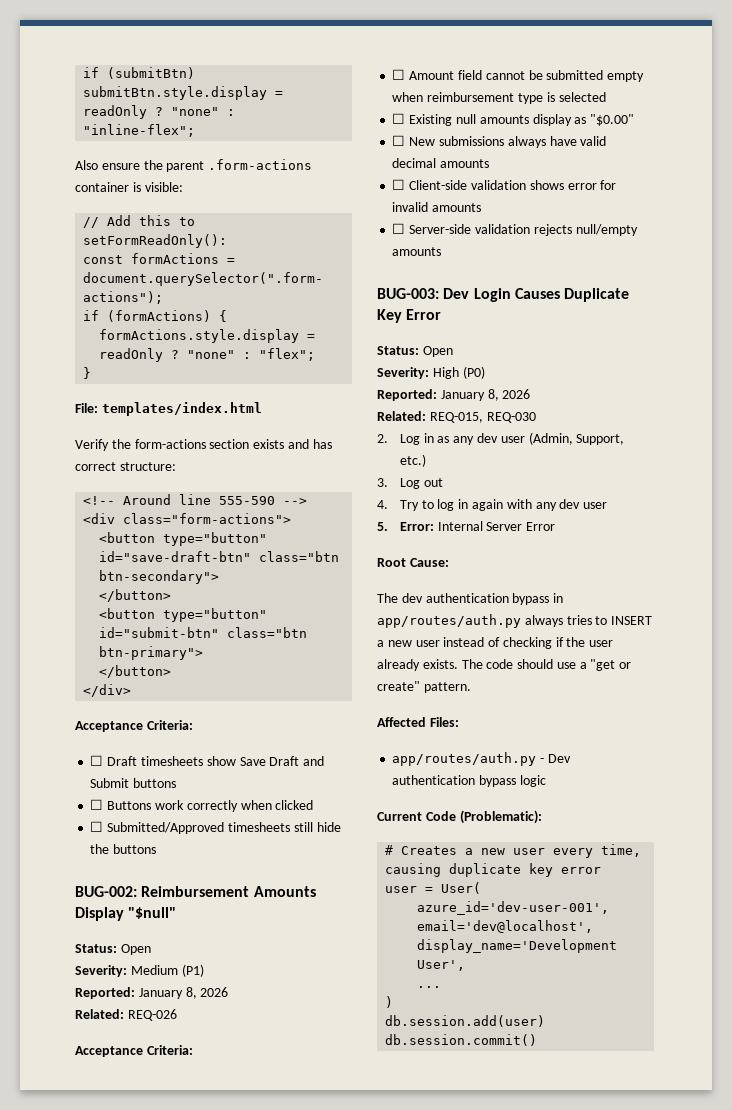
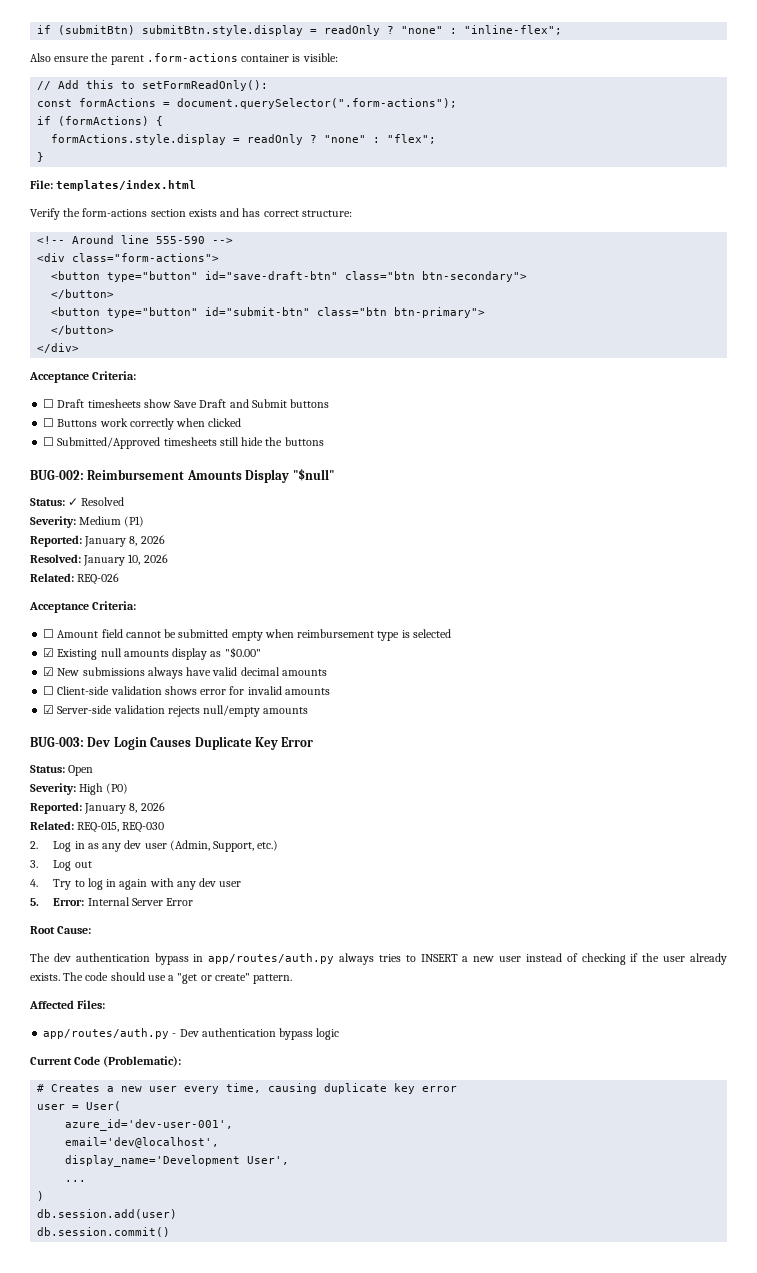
  BUG-002: Reimbursement Amounts Display "$null"
- Status: Open
+ Status: ✓ Resolved
+ Resolved: January 10, 2026
- ☐ Existing null amounts display as "$0.00"
+ ☑ Existing null amounts display as "$0.00"
- ☐ New submissions always have valid decimal amounts
+ ☑ New submissions always have valid decimal amounts
- ☐ Server-side validation rejects null/empty amounts
+ ☑ Server-side validation rejects null/empty amounts

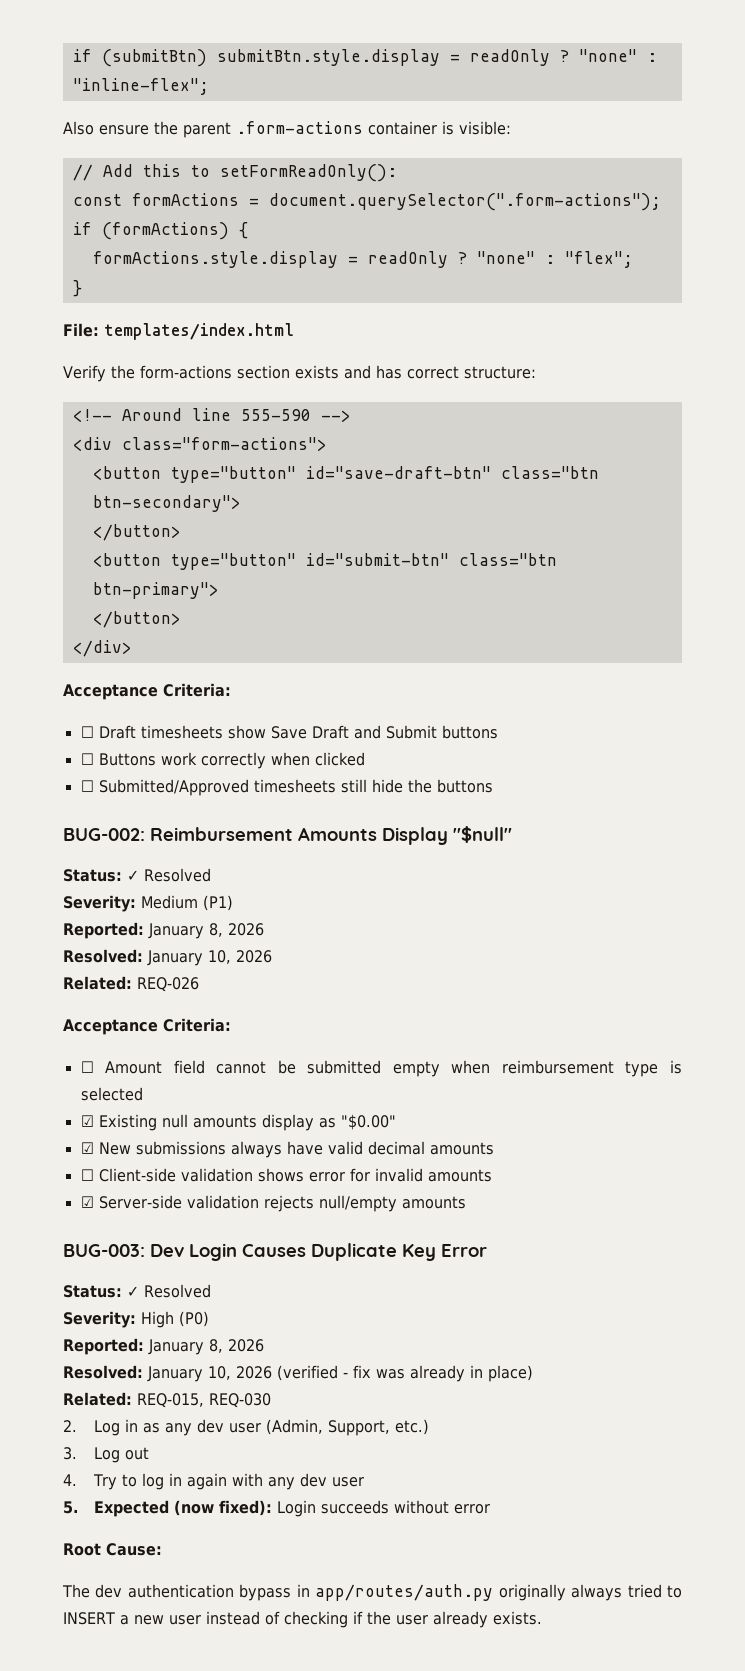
  BUG-003: Dev Login Causes Duplicate Key Error
- Status: Open
+ Status: ✓ Resolved
+ Resolved: January 10, 2026 (verified - fix was already in place)
- 5. Error: Internal Server Error
+ 5. Expected (now fixed): Login succeeds without error
- The dev authentication bypass in app/routes/auth.py always tries to INSERT a new user instead of checking if the user already exists. The code should use a "get or create" pattern.
- Affected Files:
- app/routes/auth.py - Dev authentication bypass logic
- Current Code (Problematic):
- # Creates a new user every time, causing duplicate key error
- user = User(
- azure_id='dev-user-001',
- email='dev@localhost',
- display_name='Development User',
- ...
- )
- db.session.add(user)
- db.session.commit()
+ The dev authentication bypass in app/routes/auth.py originally always tried to INSERT a new user instead of checking if the user already exists.

